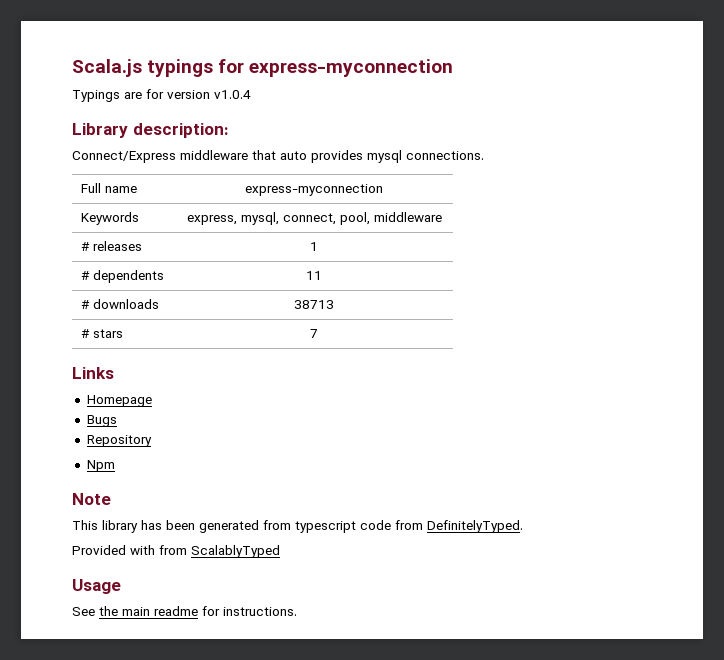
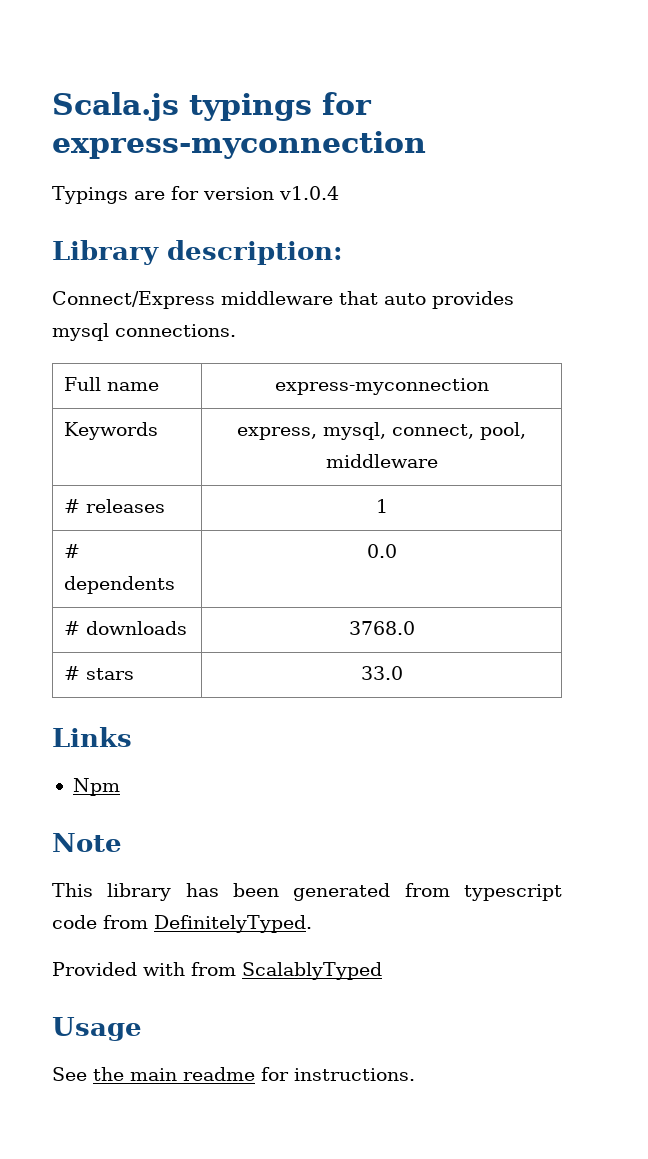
- # dependents | 11
+ # dependents | 0.0
- # downloads | 38713
+ # downloads | 3768.0
- # stars | 7
+ # stars | 33.0
- Homepage
- Bugs
- Repository

